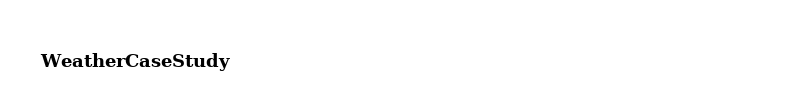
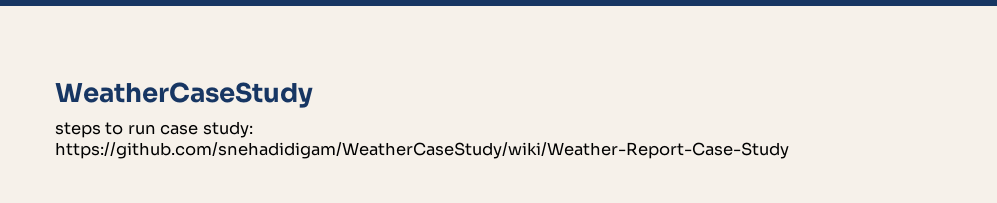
+ steps to run case study: https://github.com/snehadidigam/WeatherCaseStudy/wiki/Weather-Report-Case-Study

